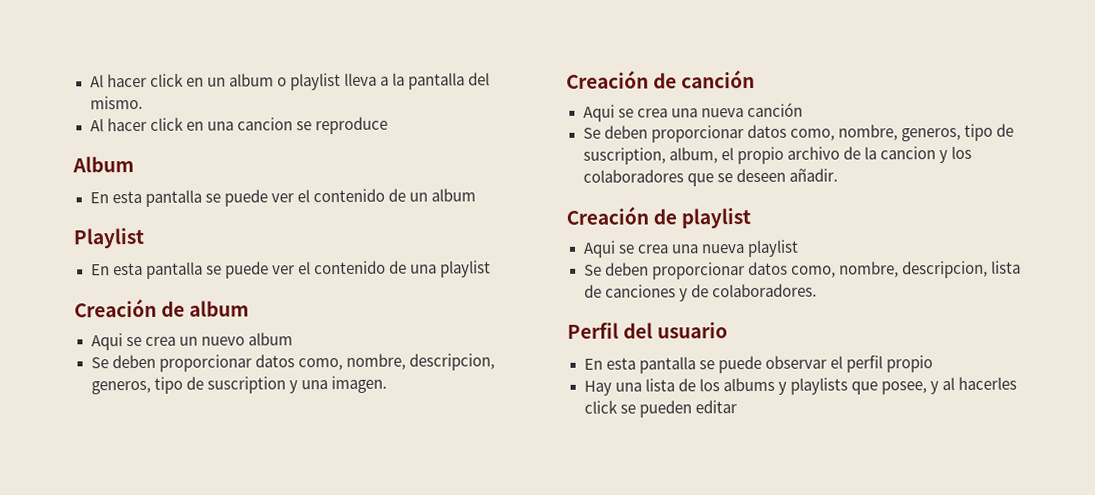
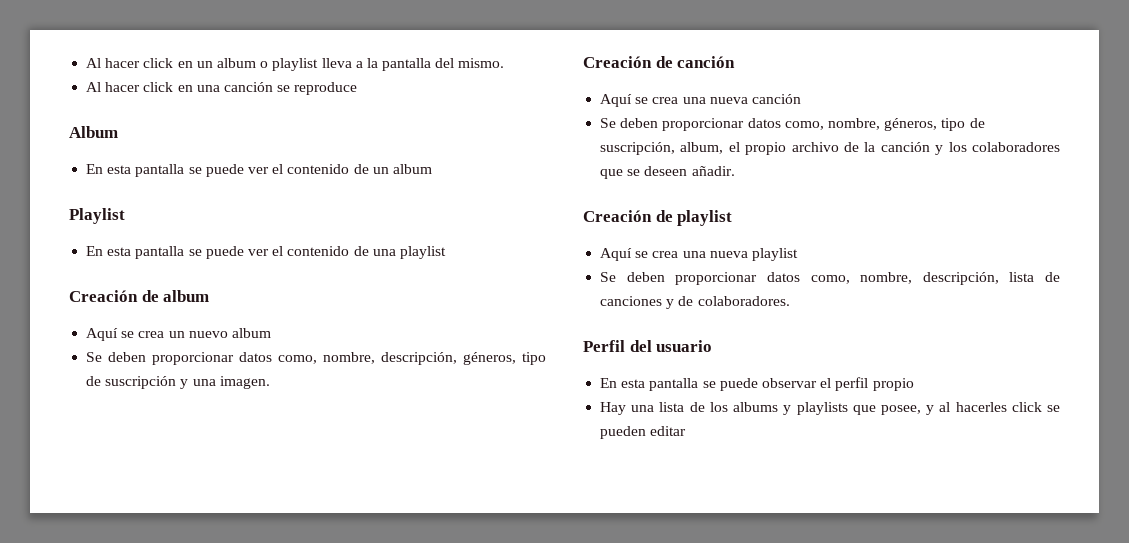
- Al hacer click en una cancion se reproduce
+ Al hacer click en una canción se reproduce
- Aqui se crea un nuevo album
+ Aquí se crea un nuevo album
- Se deben proporcionar datos como, nombre, descripcion, generos, tipo de suscription y una imagen.
+ Se deben proporcionar datos como, nombre, descripción, géneros, tipo de suscripción y una imagen.
- Aqui se crea una nueva canción
+ Aquí se crea una nueva canción
- Se deben proporcionar datos como, nombre, generos, tipo de suscription, album, el propio archivo de la cancion y los colaboradores que se deseen añadir.
+ Se deben proporcionar datos como, nombre, géneros, tipo de suscripción, album, el propio archivo de la canción y los colaboradores que se deseen añadir.
- Aqui se crea una nueva playlist
+ Aquí se crea una nueva playlist
- Se deben proporcionar datos como, nombre, descripcion, lista de canciones y de colaboradores.
+ Se deben proporcionar datos como, nombre, descripción, lista de canciones y de colaboradores.

